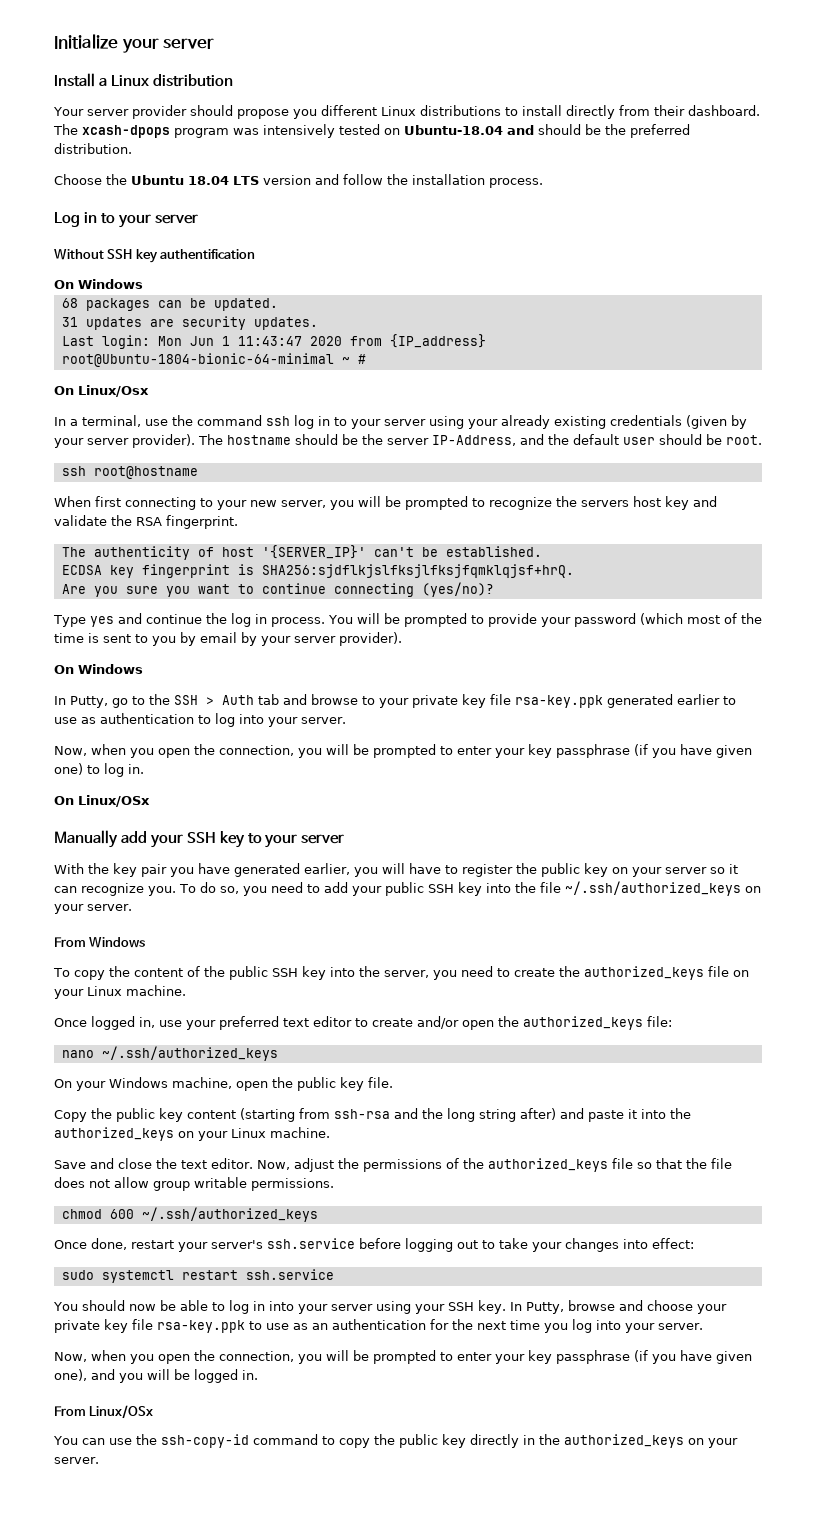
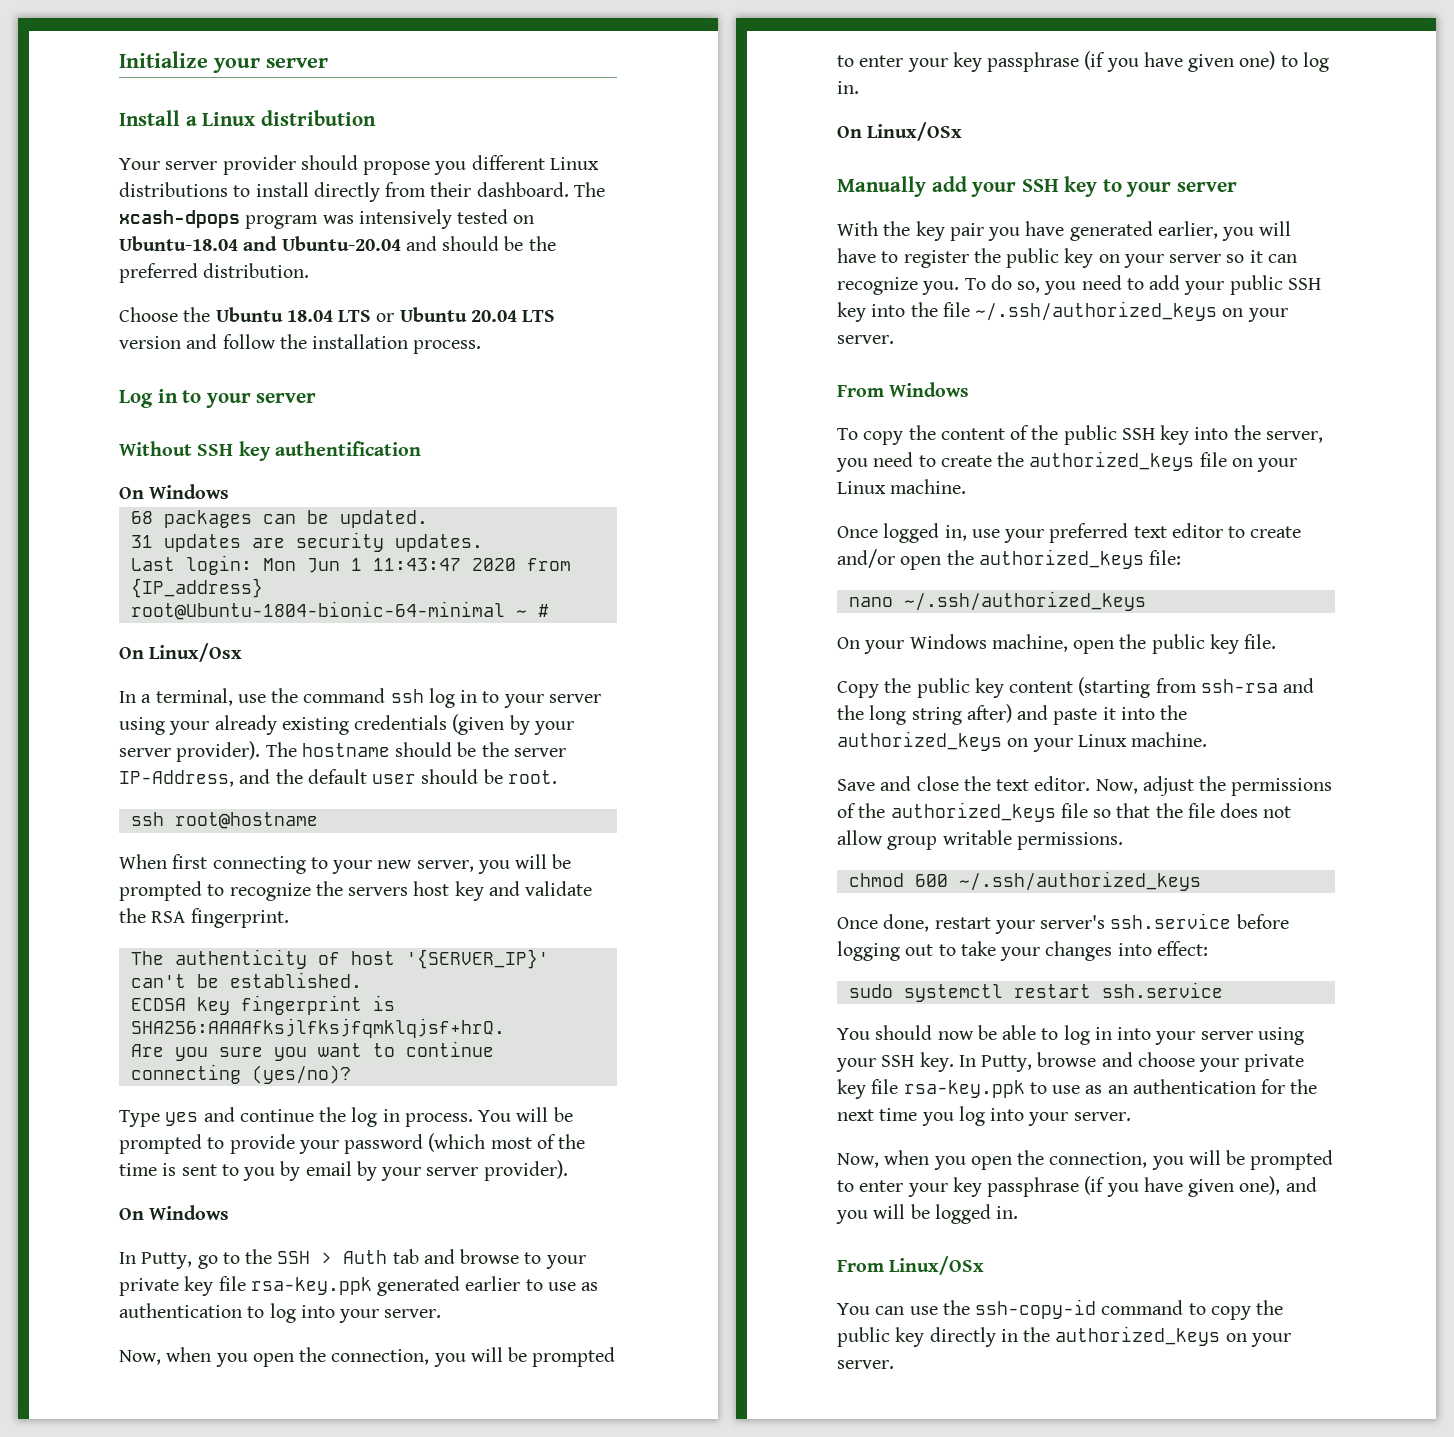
- The xcash-dpops program was intensively tested on Ubuntu-18.04 and should be the preferred distribution.
+ The xcash-dpops program was intensively tested on Ubuntu-18.04 and Ubuntu-20.04 and should be the preferred distribution.
- Choose the Ubuntu 18.04 LTS version and follow the installation process.
+ Choose the Ubuntu 18.04 LTS or Ubuntu 20.04 LTS version and follow the installation process.
- ECDSA key fingerprint is SHA256:sjdflkjslfksjlfksjfqmklqjsf+hrQ.
+ ECDSA key fingerprint is SHA256:AAAAfksjlfksjfqmklqjsf+hrQ.

